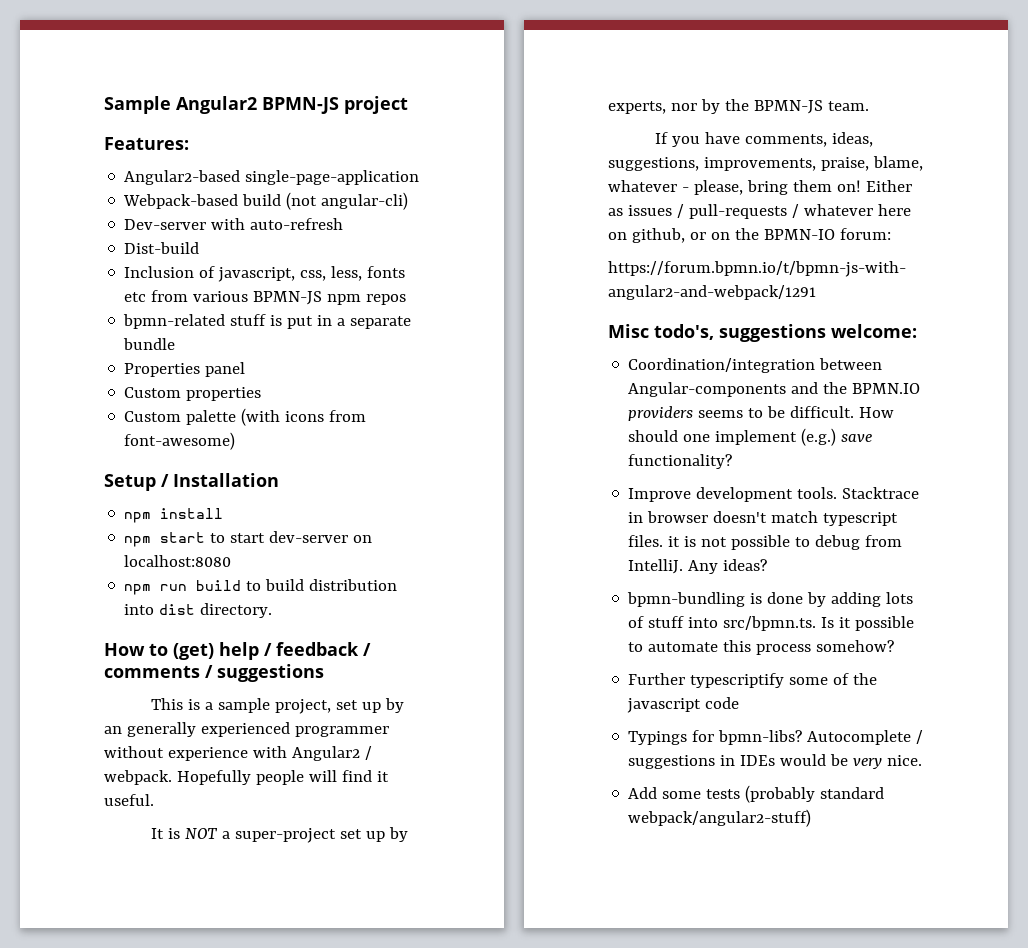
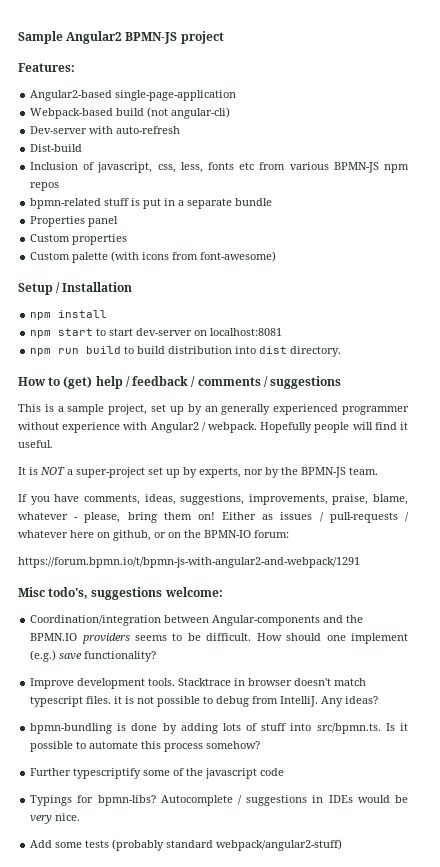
- npm start to start dev-server on localhost:8080
+ npm start to start dev-server on localhost:8081

